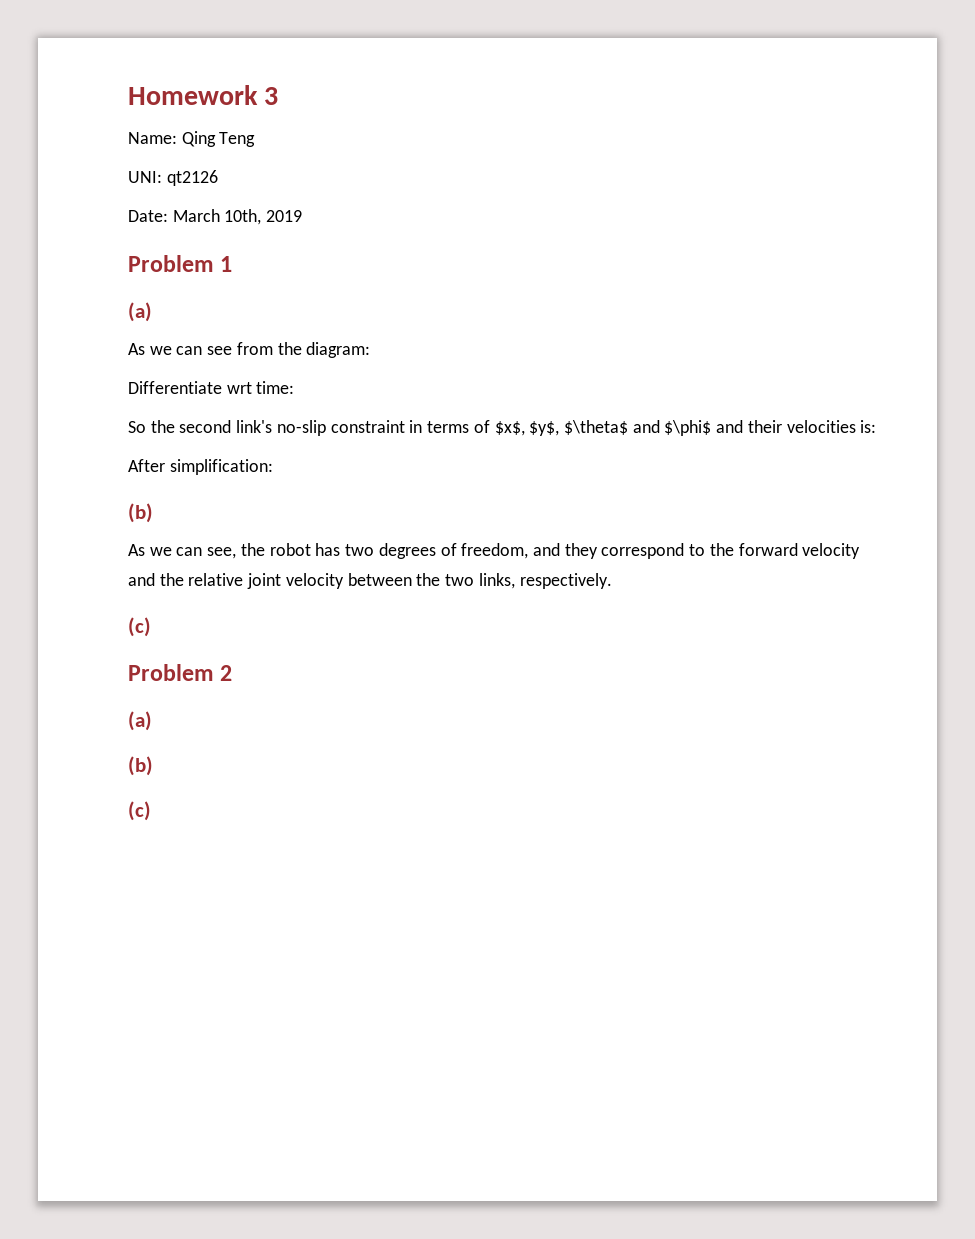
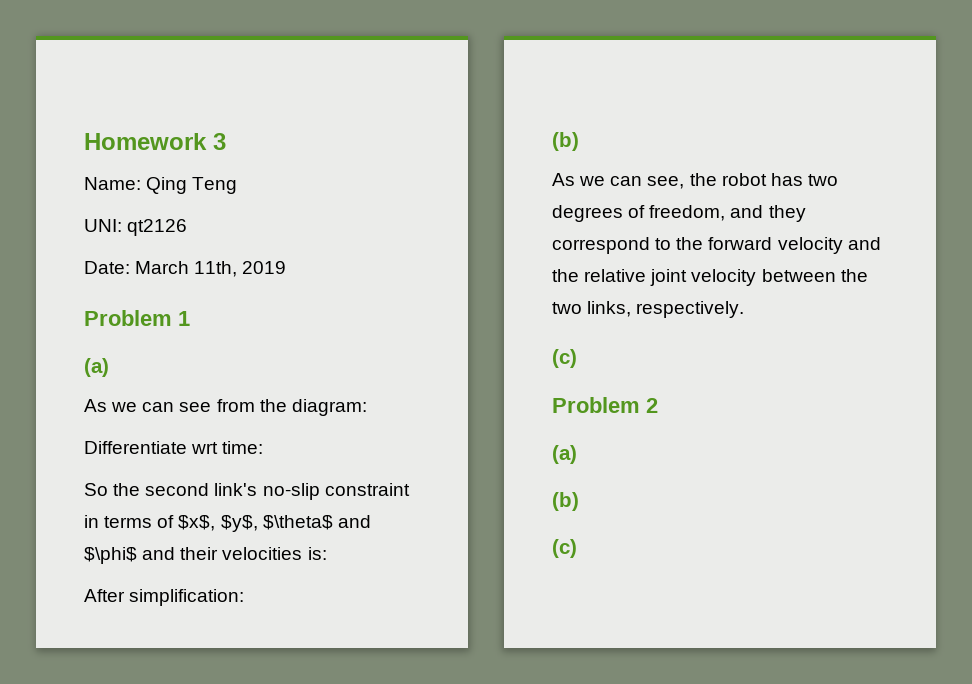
- Date: March 10th, 2019
+ Date: March 11th, 2019

